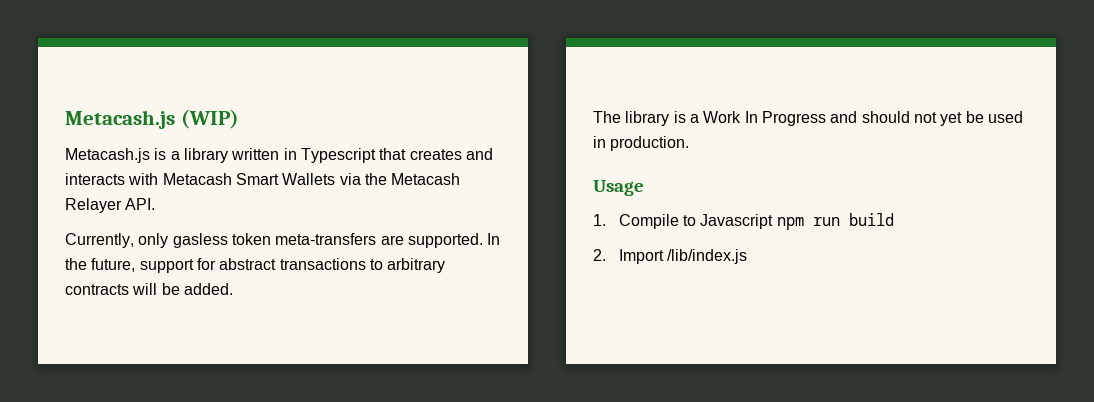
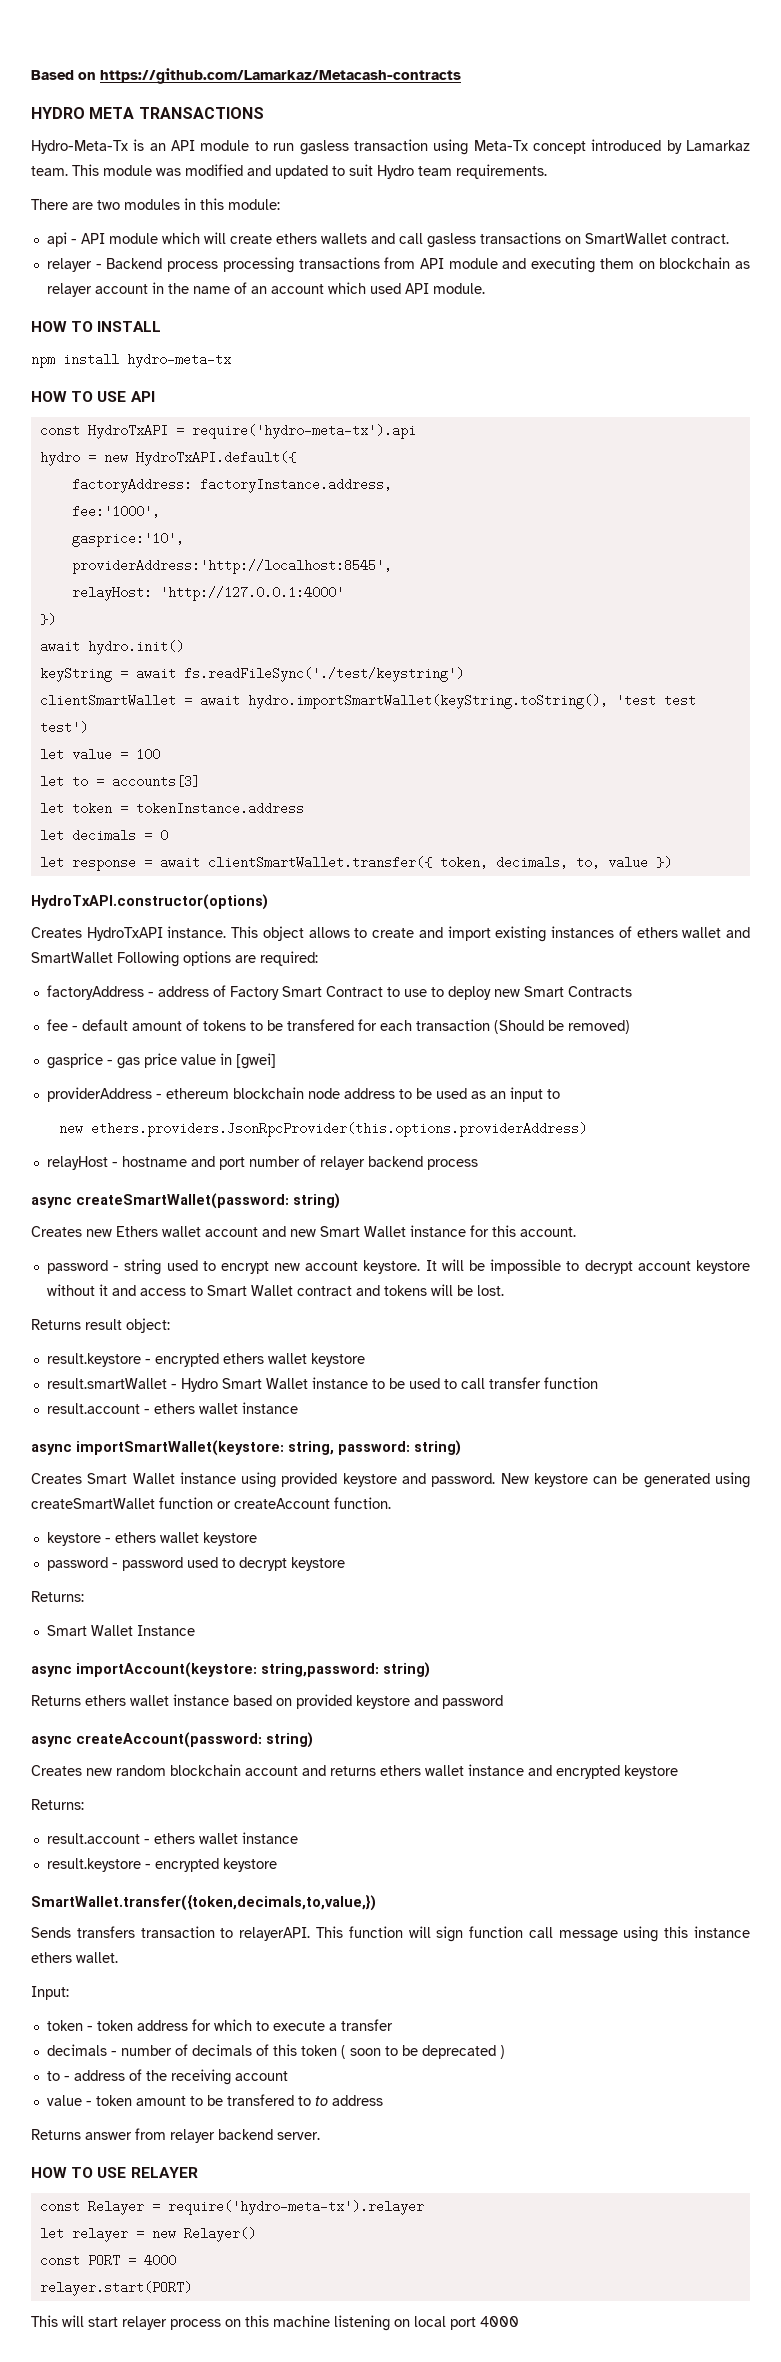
- Metacash.js (WIP)
- Metacash.js is a library written in Typescript that creates and interacts with Metacash Smart Wallets via the Metacash Relayer API.
- Currently, only gasless token meta-transfers are supported. In the future, support for abstract transactions to arbitrary contracts will be added.
- The library is a Work In Progress and should not yet be used in production.
- Usage
- 1. Compile to Javascript npm run build
- 2. Import /lib/index.js
+ Based on https://github.com/Lamarkaz/Metacash-contracts
+ HYDRO META TRANSACTIONS
+ Hydro-Meta-Tx is an API module to run gasless transaction using Meta-Tx concept introduced by Lamarkaz team. This module was modified and updated to suit Hydro team requirements.
+ There are two modules in this module:
+ api - API module which will create ethers wallets and call gasless transactions on SmartWallet contract.
+ relayer - Backend process processing transactions from API module and executing them on blockchain as relayer account in the name of an account which used API module.
+ HOW TO INSTALL
+ npm install hydro-meta-tx
+ HOW TO USE API
+ const HydroTxAPI = require('hydro-meta-tx').api
+ hydro = new HydroTxAPI.default({
+ factoryAddress: factoryInstance.address,
+ fee:'1000',
+ gasprice:'10',
+ providerAddress:'http://localhost:8545',
+ relayHost: 'http://127.0.0.1:4000'
+ })
+ await hydro.init()
+ keyString = await fs.readFileSync('./test/keystring')
+ clientSmartWallet = await hydro.importSmartWallet(keyString.toString(), 'test test test')
+ let value = 100
+ let to = accounts[3]
+ let token = tokenInstance.address
+ let decimals = 0
+ let response = await clientSmartWallet.transfer({ token, decimals, to, value })
+ HydroTxAPI.constructor(options)
+ Creates HydroTxAPI instance. This object allows to create and import existing instances of ethers wallet and SmartWallet Following options are required:
+ factoryAddress - address of Factory Smart Contract to use to deploy new Smart Contracts
+ fee - default amount of tokens to be transfered for each transaction (Should be removed)
+ gasprice - gas price value in [gwei]
+ providerAddress - ethereum blockchain node address to be used as an input to
+ new ethers.providers.JsonRpcProvider(this.options.providerAddress)
+ relayHost - hostname and port number of relayer backend process
+ async createSmartWallet(password: string)
+ Creates new Ethers wallet account and new Smart Wallet instance for this account.
+ password - string used to encrypt new account keystore. It will be impossible to decrypt account keystore without it and access to Smart Wallet contract and tokens will be lost.
+ Returns result object:
+ result.keystore - encrypted ethers wallet keystore
+ result.smartWallet - Hydro Smart Wallet instance to be used to call transfer function
+ result.account - ethers wallet instance
+ async importSmartWallet(keystore: string, password: string)
+ Creates Smart Wallet instance using provided keystore and password. New keystore can be generated using createSmartWallet function or createAccount function.
+ keystore - ethers wallet keystore
+ password - password used to decrypt keystore
+ Returns:
+ Smart Wallet Instance
+ async importAccount(keystore: string,password: string)
+ Returns ethers wallet instance based on provided keystore and password
+ async createAccount(password: string)
+ Creates new random blockchain account and returns ethers wallet instance and encrypted keystore
+ Returns:
+ result.account - ethers wallet instance
+ result.keystore - encrypted keystore
+ SmartWallet.transfer({token,decimals,to,value,})
+ Sends transfers transaction to relayerAPI. This function will sign function call message using this instance ethers wallet.
+ Input:
+ token - token address for which to execute a transfer
+ decimals - number of decimals of this token ( soon to be deprecated )
+ to - address of the receiving account
+ value - token amount to be transfered to to address
+ Returns answer from relayer backend server.
+ HOW TO USE RELAYER
+ const Relayer = require('hydro-meta-tx').relayer
+ let relayer = new Relayer()
+ const PORT = 4000
+ relayer.start(PORT)
+ This will start relayer process on this machine listening on local port 4000

